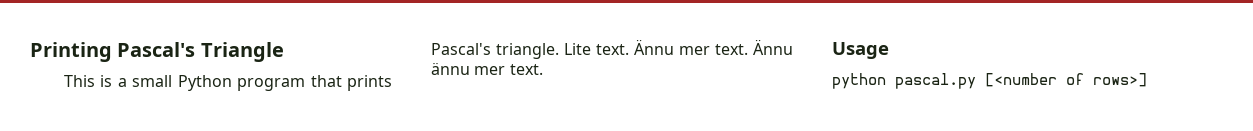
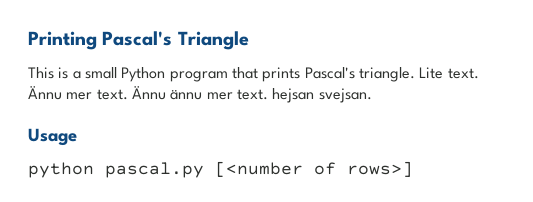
- Ännu ännu mer text.
+ Ännu ännu mer text. hejsan svejsan.

